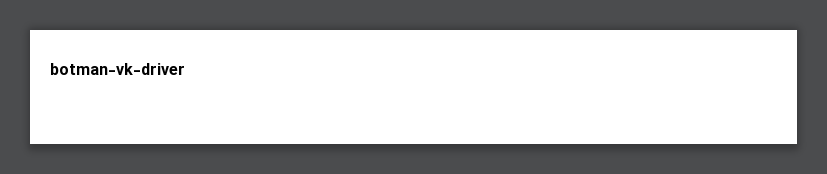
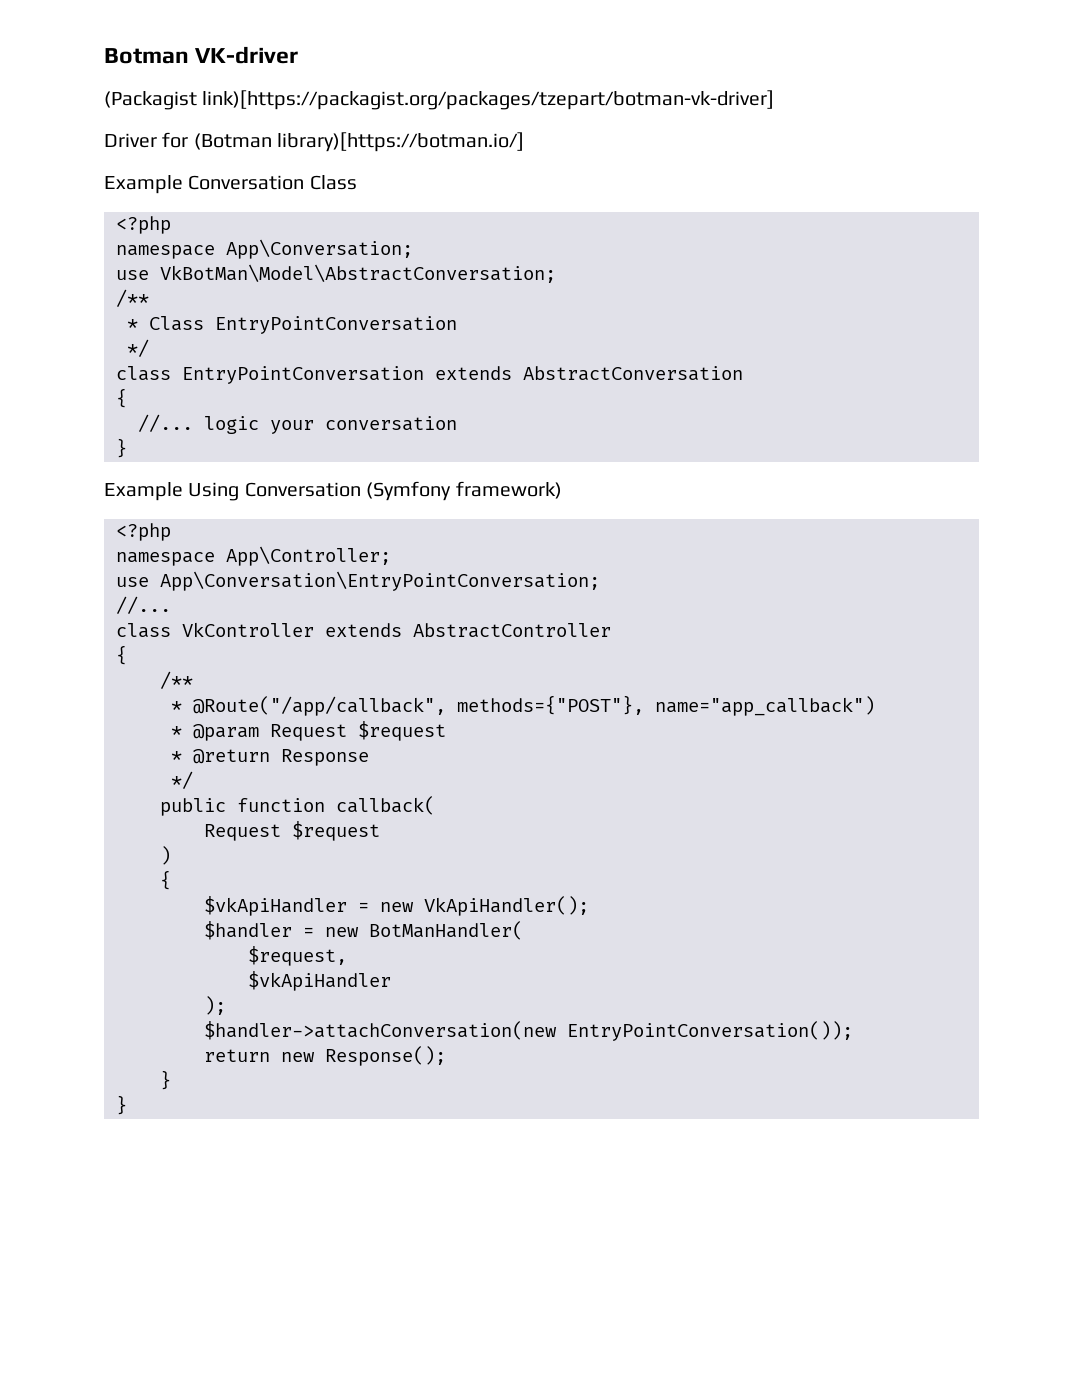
- botman-vk-driver
+ Botman VK-driver
+ (Packagist link)[https://packagist.org/packages/tzepart/botman-vk-driver]
+ Driver for (Botman library)[https://botman.io/]
+ Example Conversation Class
+ <?php
+ namespace App\Conversation;
+ use VkBotMan\Model\AbstractConversation;
+ /**
+ * Class EntryPointConversation
+ */
+ class EntryPointConversation extends AbstractConversation
+ {
+ //... logic your conversation
+ }
+ Example Using Conversation (Symfony framework)
+ <?php
+ namespace App\Controller;
+ use App\Conversation\EntryPointConversation;
+ //...
+ class VkController extends AbstractController
+ {
+ /**
+ * @Route("/app/callback", methods={"POST"}, name="app_callback")
+ * @param Request $request
+ * @return Response
+ */
+ public function callback(
+ Request $request
+ )
+ {
+ $vkApiHandler = new VkApiHandler();
+ $handler = new BotManHandler(
+ $request,
+ $vkApiHandler
+ );
+ $handler->attachConversation(new EntryPointConversation());
+ return new Response();
+ }
+ }

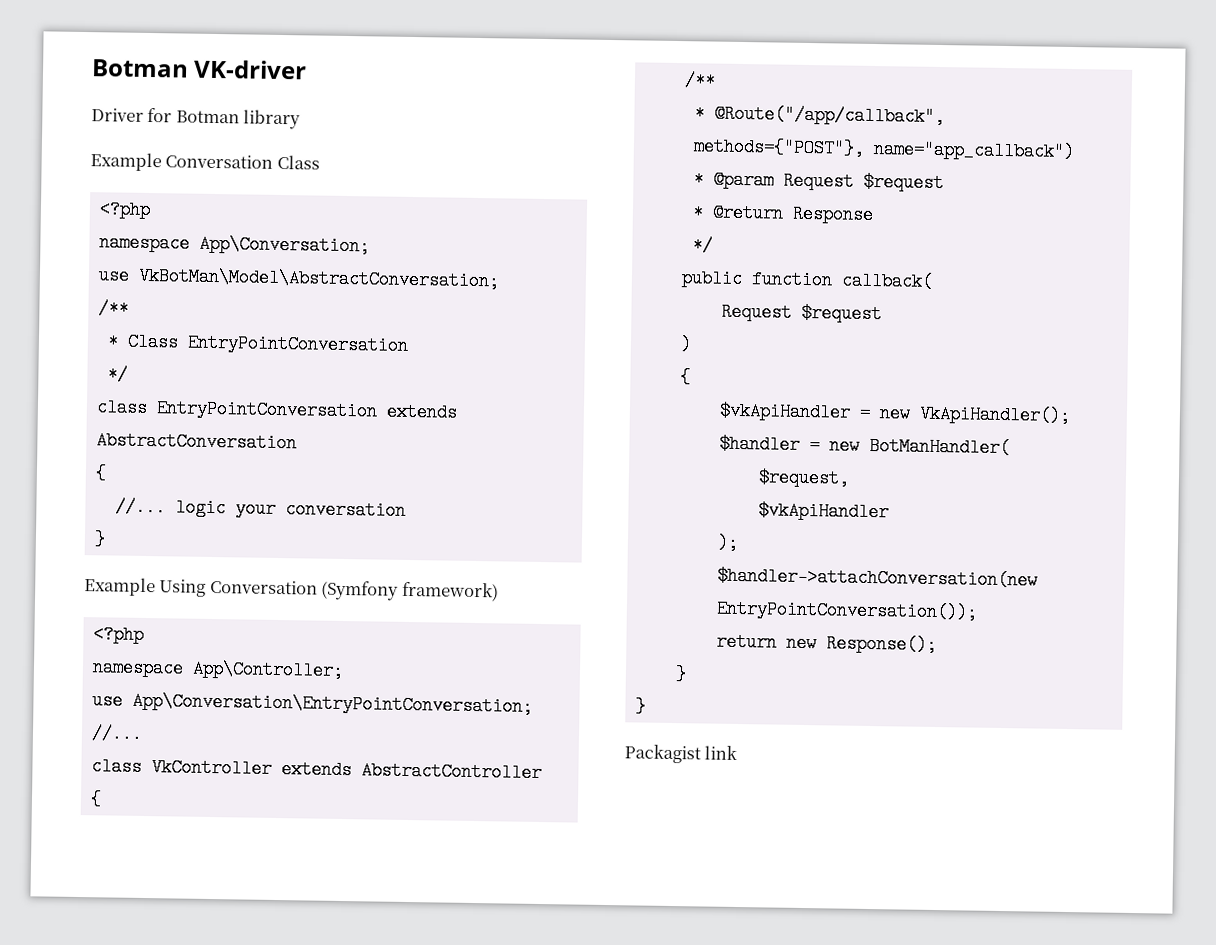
- (Packagist link)[https://packagist.org/packages/tzepart/botman-vk-driver]
- Driver for (Botman library)[https://botman.io/]
+ Driver for Botman library
+ Packagist link

